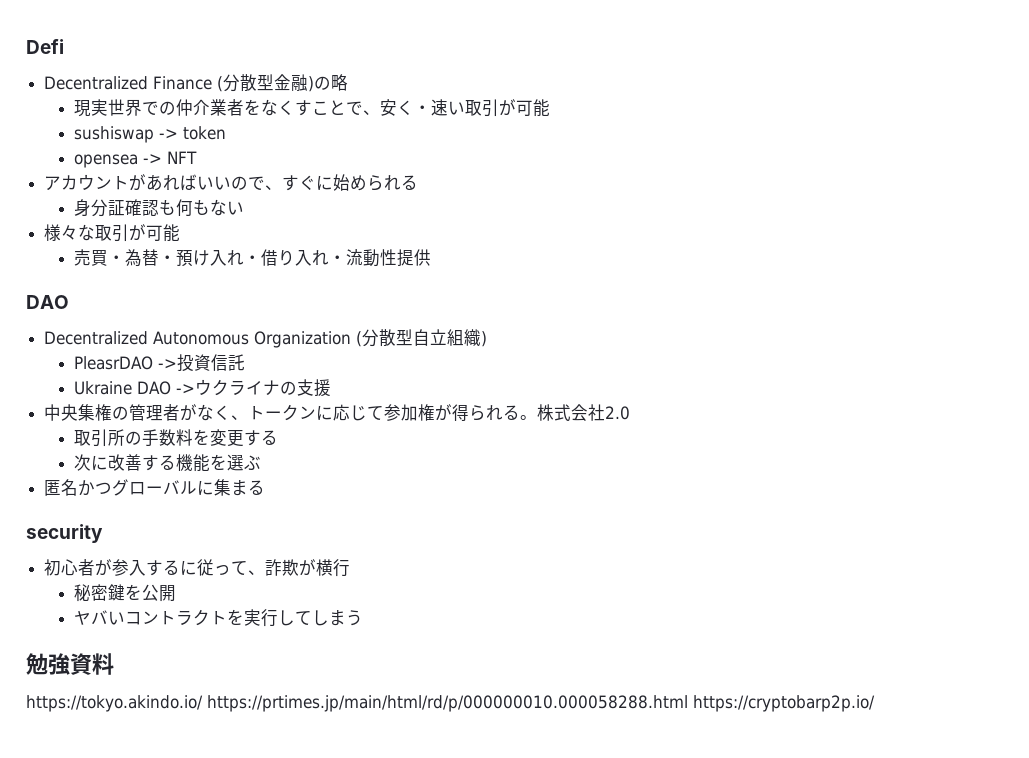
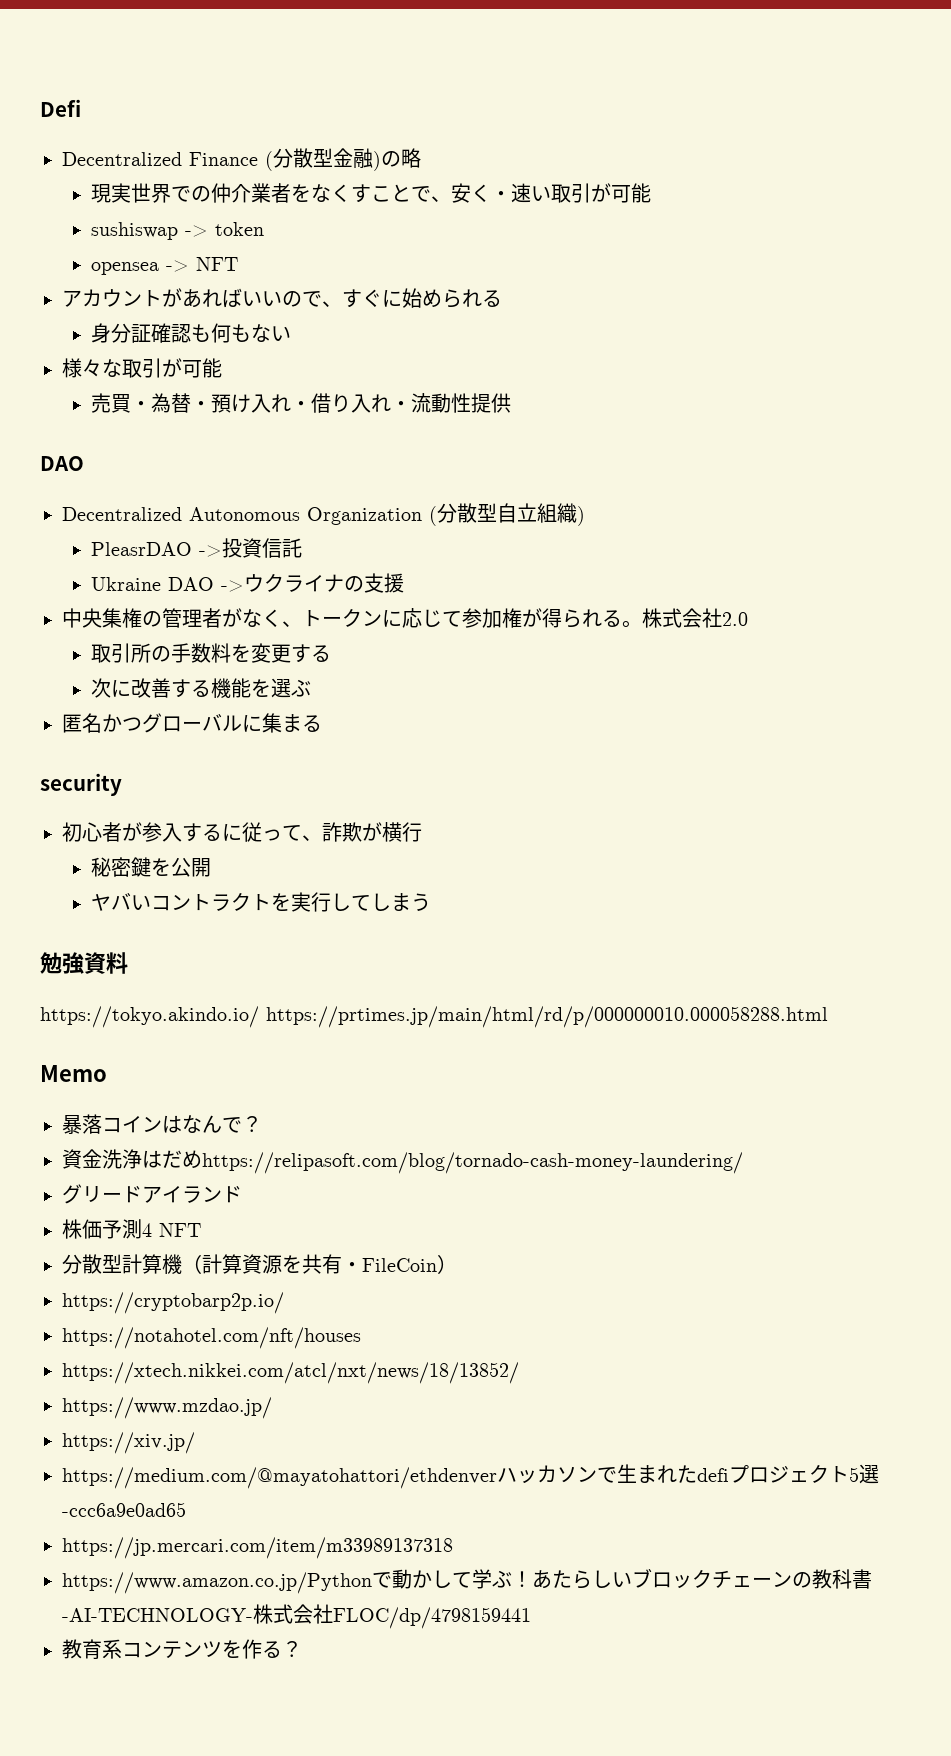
- https://tokyo.akindo.io/ https://prtimes.jp/main/html/rd/p/000000010.000058288.html https://cryptobarp2p.io/
+ https://tokyo.akindo.io/ https://prtimes.jp/main/html/rd/p/000000010.000058288.html
+ Memo
+ 暴落コインはなんで？
+ 資金洗浄はだめhttps://relipasoft.com/blog/tornado-cash-money-laundering/
+ グリードアイランド
+ 株価予測4 NFT
+ 分散型計算機（計算資源を共有・FileCoin）
+ https://cryptobarp2p.io/
+ https://notahotel.com/nft/houses
+ https://xtech.nikkei.com/atcl/nxt/news/18/13852/
+ https://www.mzdao.jp/
+ https://xiv.jp/
+ https://medium.com/@mayatohattori/ethdenverハッカソンで生まれたdefiプロジェクト5選-ccc6a9e0ad65
+ https://jp.mercari.com/item/m33989137318
+ https://www.amazon.co.jp/Pythonで動かして学ぶ！あたらしいブロックチェーンの教科書-AI-TECHNOLOGY-株式会社FLOC/dp/4798159441
+ 教育系コンテンツを作る？

